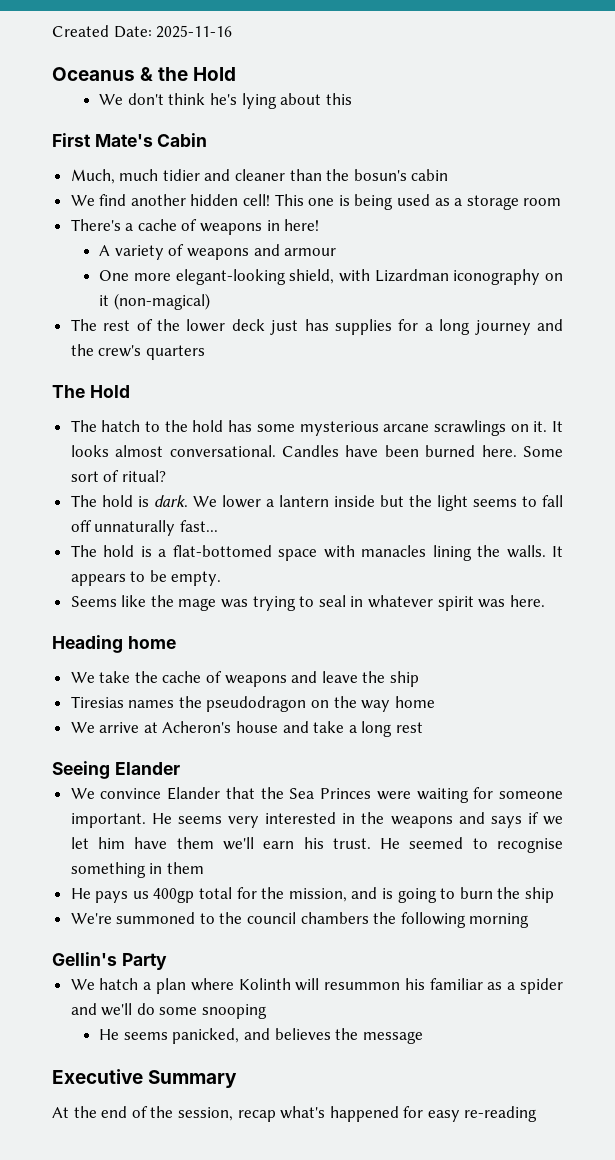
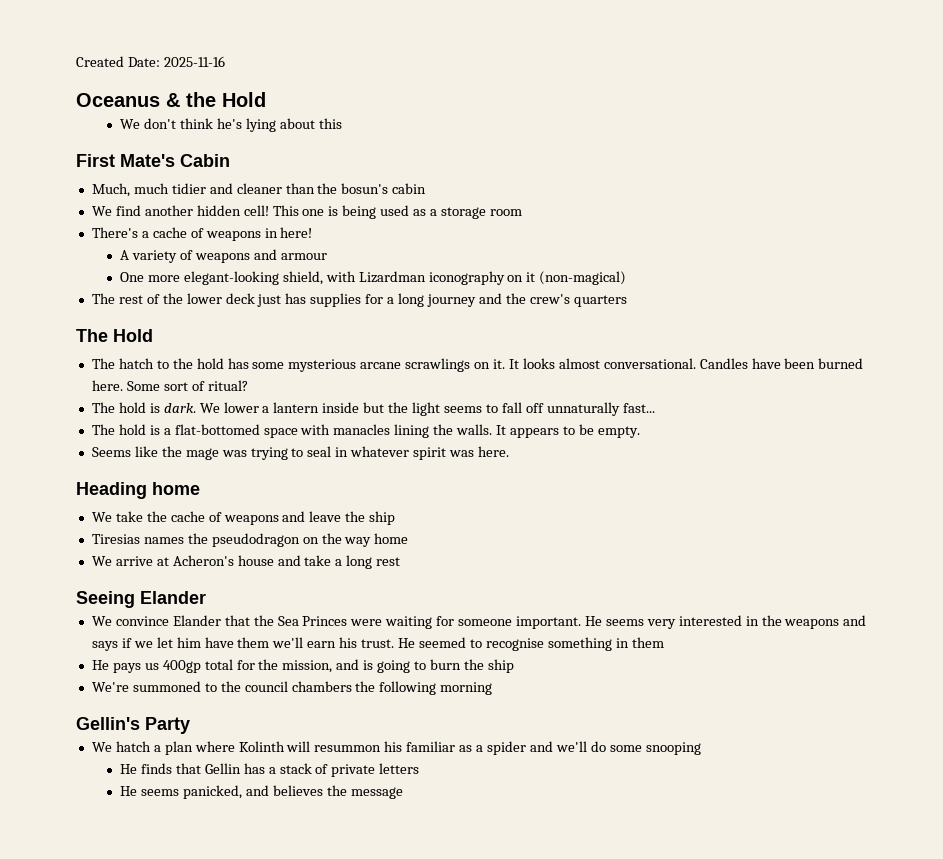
+ He finds that Gellin has a stack of private letters
- Executive Summary
- At the end of the session, recap what's happened for easy re-reading

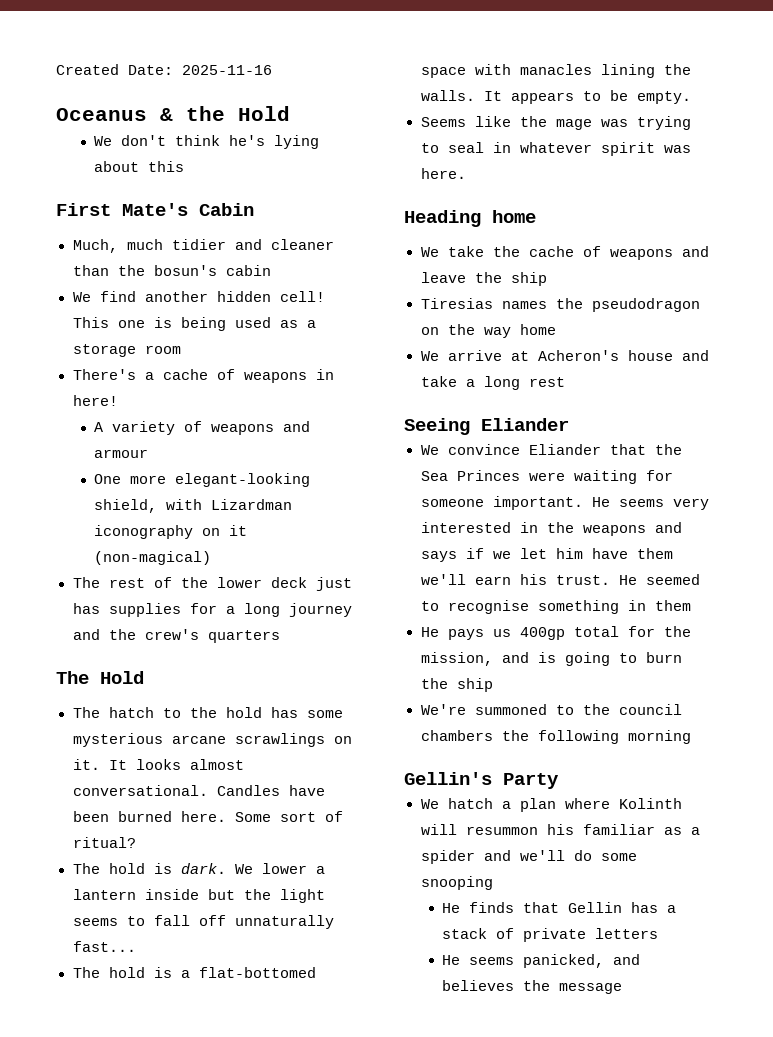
- Seeing Elander
+ Seeing Eliander
- We convince Elander that the Sea Princes were waiting for someone important.
+ We convince Eliander that the Sea Princes were waiting for someone important.

